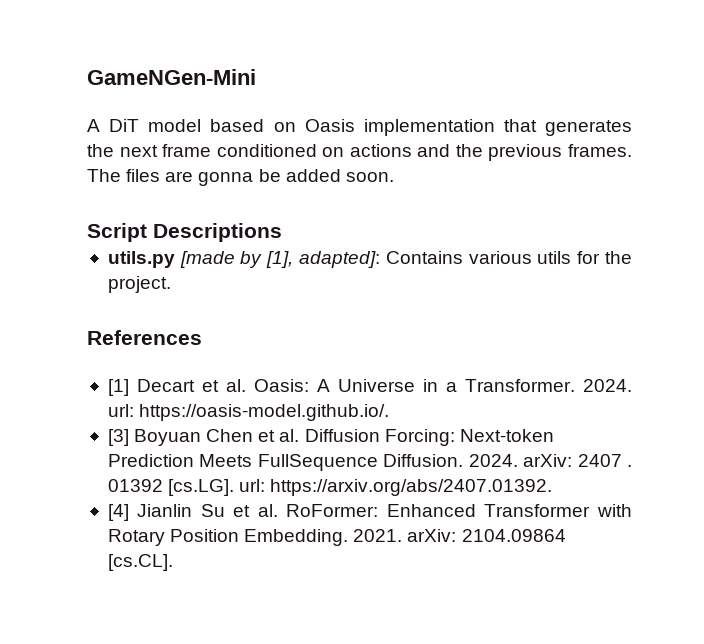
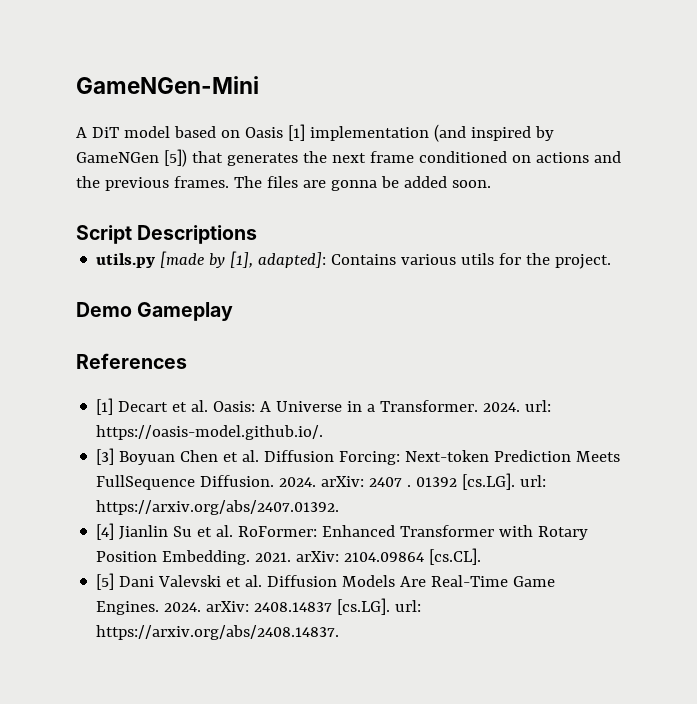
- A DiT model based on Oasis implementation that generates the next frame conditioned on actions and the previous frames.
+ A DiT model based on Oasis [1] implementation (and inspired by GameNGen [5]) that generates the next frame conditioned on actions and the previous frames.
+ Demo Gameplay
+ [5] Dani Valevski et al. Diffusion Models Are Real-Time Game Engines. 2024. arXiv: 2408.14837 [cs.LG]. url: https://arxiv.org/abs/2408.14837.

